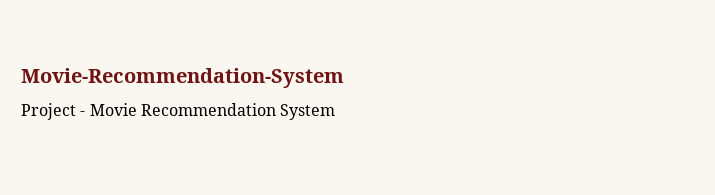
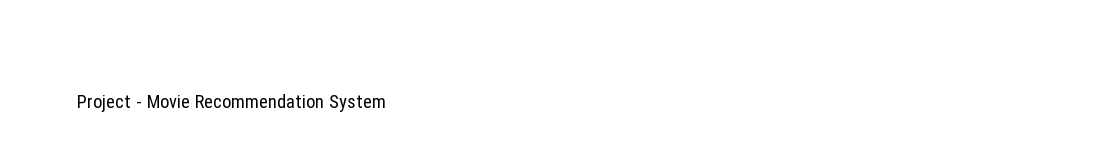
- Movie-Recommendation-System

